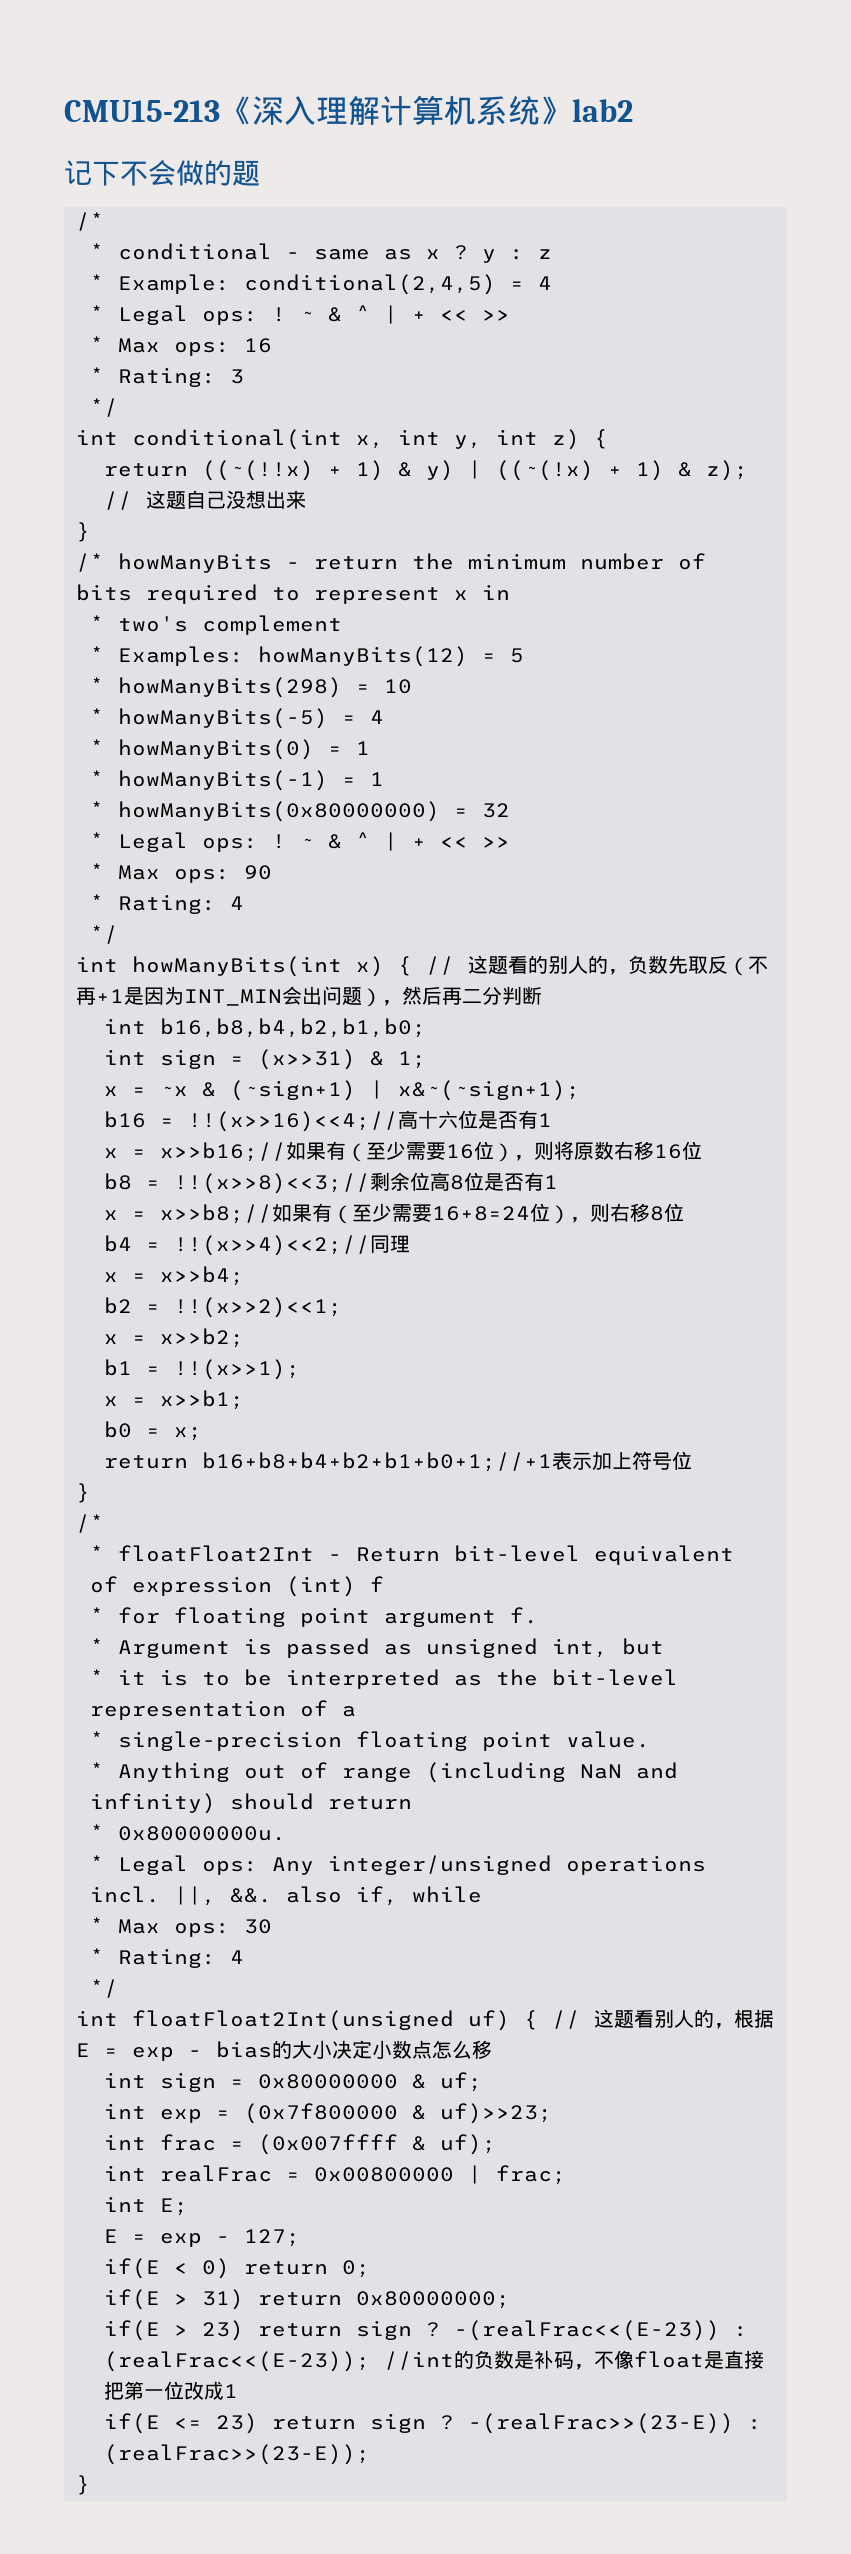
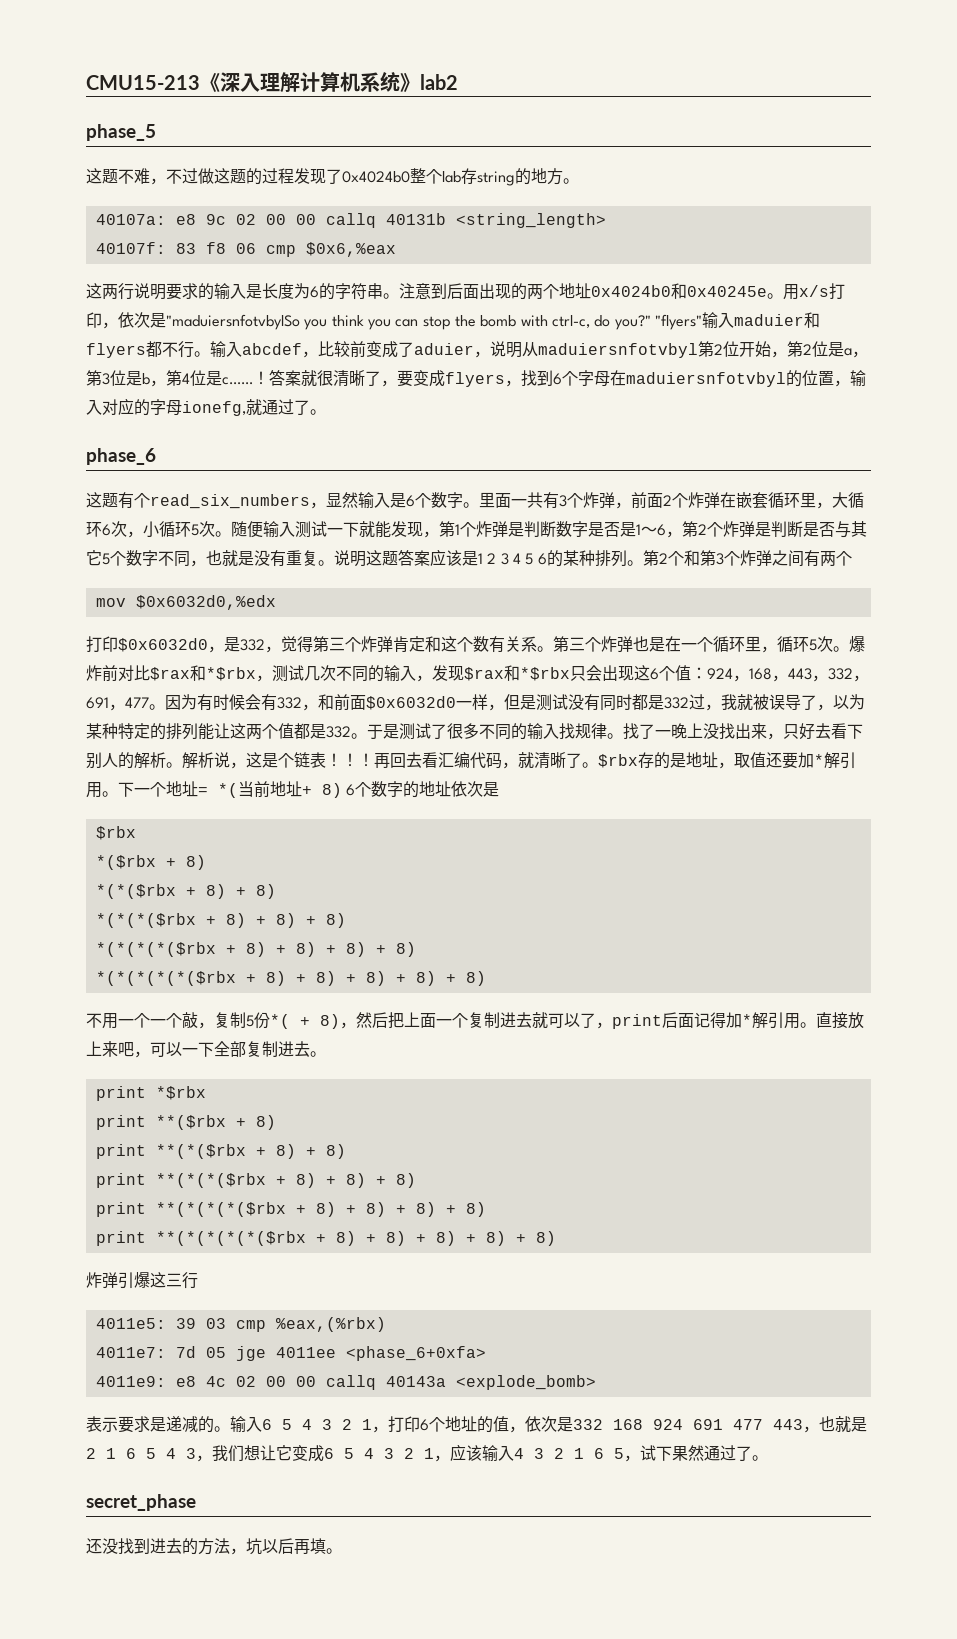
- 记下不会做的题
- /*
- * conditional - same as x ? y : z
- * Example: conditional(2,4,5) = 4
- * Legal ops: ! ~ & ^ | + << >>
- * Max ops: 16
- * Rating: 3
- */
- int conditional(int x, int y, int z) {
- return ((~(!!x) + 1) & y) | ((~(!x) + 1) & z); // 这题自己没想出来
- }
- /* howManyBits - return the minimum number of bits required to represent x in
- * two's complement
- * Examples: howManyBits(12) = 5
- * howManyBits(298) = 10
- * howManyBits(-5) = 4
- * howManyBits(0) = 1
- * howManyBits(-1) = 1
- * howManyBits(0x80000000) = 32
- * Legal ops: ! ~ & ^ | + << >>
- * Max ops: 90
- * Rating: 4
- */
- int howManyBits(int x) { // 这题看的别人的，负数先取反（不再+1是因为INT_MIN会出问题），然后再二分判断
- int b16,b8,b4,b2,b1,b0;
- int sign = (x>>31) & 1;
- x = ~x & (~sign+1) | x&~(~sign+1);
- b16 = !!(x>>16)<<4;//高十六位是否有1
- x = x>>b16;//如果有（至少需要16位），则将原数右移16位
- b8 = !!(x>>8)<<3;//剩余位高8位是否有1
- x = x>>b8;//如果有（至少需要16+8=24位），则右移8位
- b4 = !!(x>>4)<<2;//同理
- x = x>>b4;
- b2 = !!(x>>2)<<1;
- x = x>>b2;
- b1 = !!(x>>1);
- x = x>>b1;
- b0 = x;
- return b16+b8+b4+b2+b1+b0+1;//+1表示加上符号位
- }
- /*
- * floatFloat2Int - Return bit-level equivalent of expression (int) f
- * for floating point argument f.
- * Argument is passed as unsigned int, but
- * it is to be interpreted as the bit-level representation of a
- * single-precision floating point value.
- * Anything out of range (including NaN and infinity) should return
- * 0x80000000u.
- * Legal ops: Any integer/unsigned operations incl. ||, &&. also if, while
- * Max ops: 30
- * Rating: 4
- */
- int floatFloat2Int(unsigned uf) { // 这题看别人的，根据E = exp - bias的大小决定小数点怎么移
- int sign = 0x80000000 & uf;
- int exp = (0x7f800000 & uf)>>23;
- int frac = (0x007ffff & uf);
- int realFrac = 0x00800000 | frac;
- int E;
- E = exp - 127;
- if(E < 0) return 0;
- if(E > 31) return 0x80000000;
- if(E > 23) return sign ? -(realFrac<<(E-23)) : (realFrac<<(E-23)); //int的负数是补码，不像float是直接把第一位改成1
- if(E <= 23) return sign ? -(realFrac>>(23-E)) : (realFrac>>(23-E));
- }
+ phase_5
+ 这题不难，不过做这题的过程发现了0x4024b0整个lab存string的地方。
+ 40107a: e8 9c 02 00 00 callq 40131b <string_length>
+ 40107f: 83 f8 06 cmp $0x6,%eax
+ 这两行说明要求的输入是长度为6的字符串。注意到后面出现的两个地址0x4024b0和0x40245e。用x/s打印，依次是"maduiersnfotvbylSo you think you can stop the bomb with ctrl-c, do you?" "flyers"输入maduier和flyers都不行。输入abcdef，比较前变成了aduier，说明从maduiersnfotvbyl第2位开始，第2位是a，第3位是b，第4位是c……！答案就很清晰了，要变成flyers，找到6个字母在maduiersnfotvbyl的位置，输入对应的字母ionefg,就通过了。
+ phase_6
+ 这题有个read_six_numbers，显然输入是6个数字。里面一共有3个炸弹，前面2个炸弹在嵌套循环里，大循环6次，小循环5次。随便输入测试一下就能发现，第1个炸弹是判断数字是否是1～6，第2个炸弹是判断是否与其它5个数字不同，也就是没有重复。说明这题答案应该是1 2 3 4 5 6的某种排列。第2个和第3个炸弹之间有两个
+ mov $0x6032d0,%edx
+ 打印$0x6032d0，是332，觉得第三个炸弹肯定和这个数有关系。第三个炸弹也是在一个循环里，循环5次。爆炸前对比$rax和*$rbx，测试几次不同的输入，发现$rax和*$rbx只会出现这6个值：924，168，443，332，691，477。因为有时候会有332，和前面$0x6032d0一样，但是测试没有同时都是332过，我就被误导了，以为某种特定的排列能让这两个值都是332。于是测试了很多不同的输入找规律。找了一晚上没找出来，只好去看下别人的解析。解析说，这是个链表！！！再回去看汇编代码，就清晰了。$rbx存的是地址，取值还要加*解引用。下一个地址= *(当前地址+ 8) 6个数字的地址依次是
+ $rbx
+ *($rbx + 8)
+ *(*($rbx + 8) + 8)
+ *(*(*($rbx + 8) + 8) + 8)
+ *(*(*(*($rbx + 8) + 8) + 8) + 8)
+ *(*(*(*(*($rbx + 8) + 8) + 8) + 8) + 8)
+ 不用一个一个敲，复制5份*( + 8)，然后把上面一个复制进去就可以了，print后面记得加*解引用。直接放上来吧，可以一下全部复制进去。
+ print *$rbx
+ print **($rbx + 8)
+ print **(*($rbx + 8) + 8)
+ print **(*(*($rbx + 8) + 8) + 8)
+ print **(*(*(*($rbx + 8) + 8) + 8) + 8)
+ print **(*(*(*(*($rbx + 8) + 8) + 8) + 8) + 8)
+ 炸弹引爆这三行
+ 4011e5: 39 03 cmp %eax,(%rbx)
+ 4011e7: 7d 05 jge 4011ee <phase_6+0xfa>
+ 4011e9: e8 4c 02 00 00 callq 40143a <explode_bomb>
+ 表示要求是递减的。输入6 5 4 3 2 1，打印6个地址的值，依次是332 168 924 691 477 443，也就是2 1 6 5 4 3，我们想让它变成6 5 4 3 2 1，应该输入4 3 2 1 6 5，试下果然通过了。
+ secret_phase
+ 还没找到进去的方法，坑以后再填。

